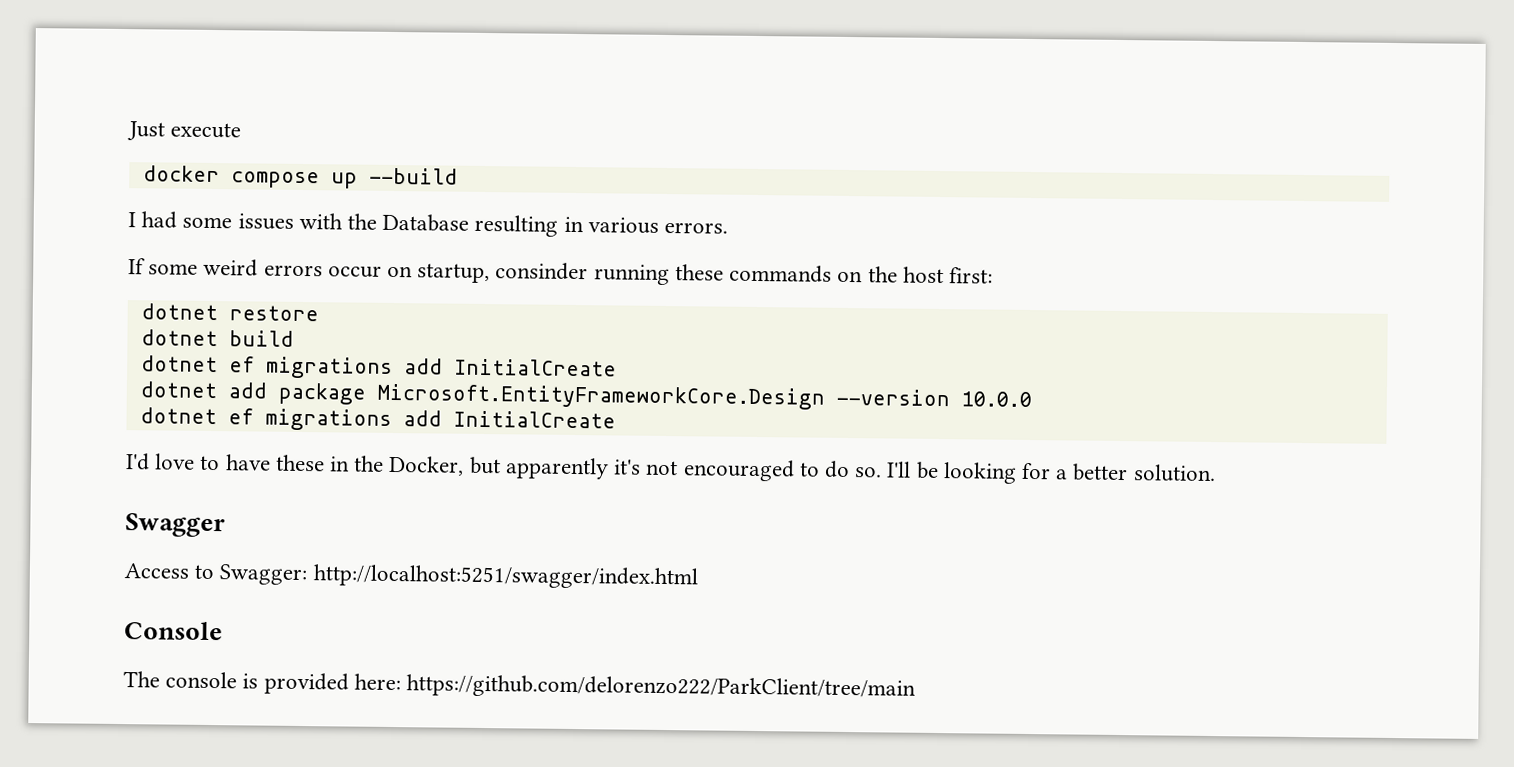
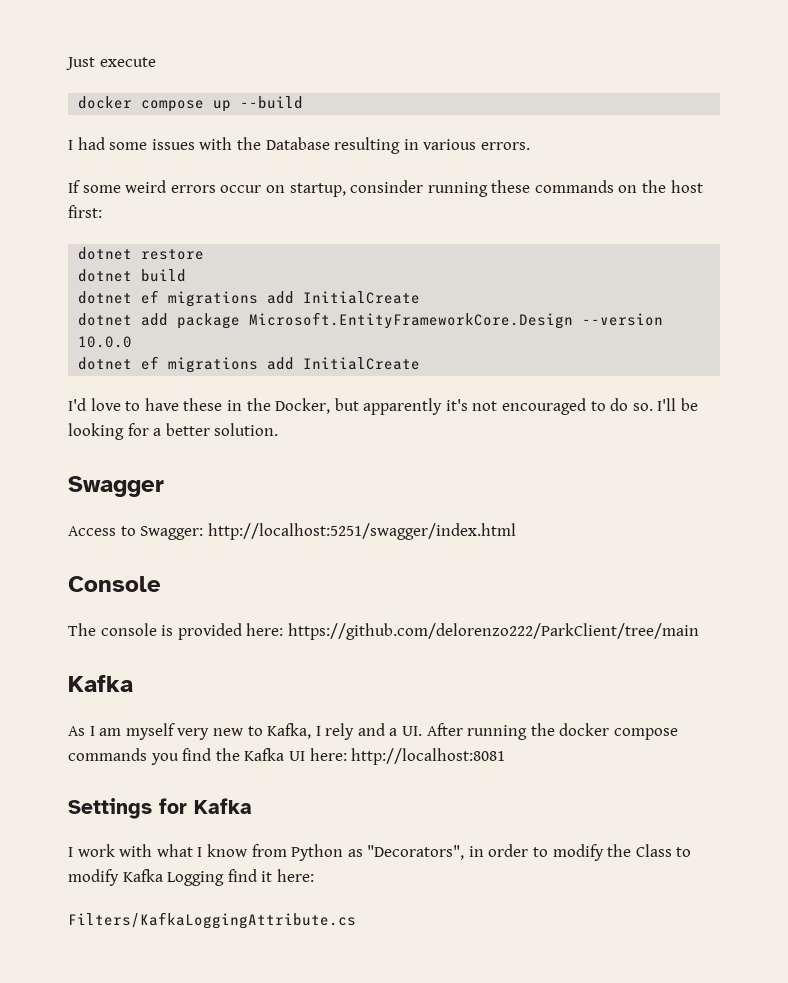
  The console is provided here: https://github.com/delorenzo222/ParkClient/tree/main
+ Kafka
+ As I am myself very new to Kafka, I rely and a UI. After running the docker compose commands you find the Kafka UI here: http://localhost:8081
+ Settings for Kafka
+ I work with what I know from Python as "Decorators", in order to modify the Class to modify Kafka Logging find it here:
+ Filters/KafkaLoggingAttribute.cs

